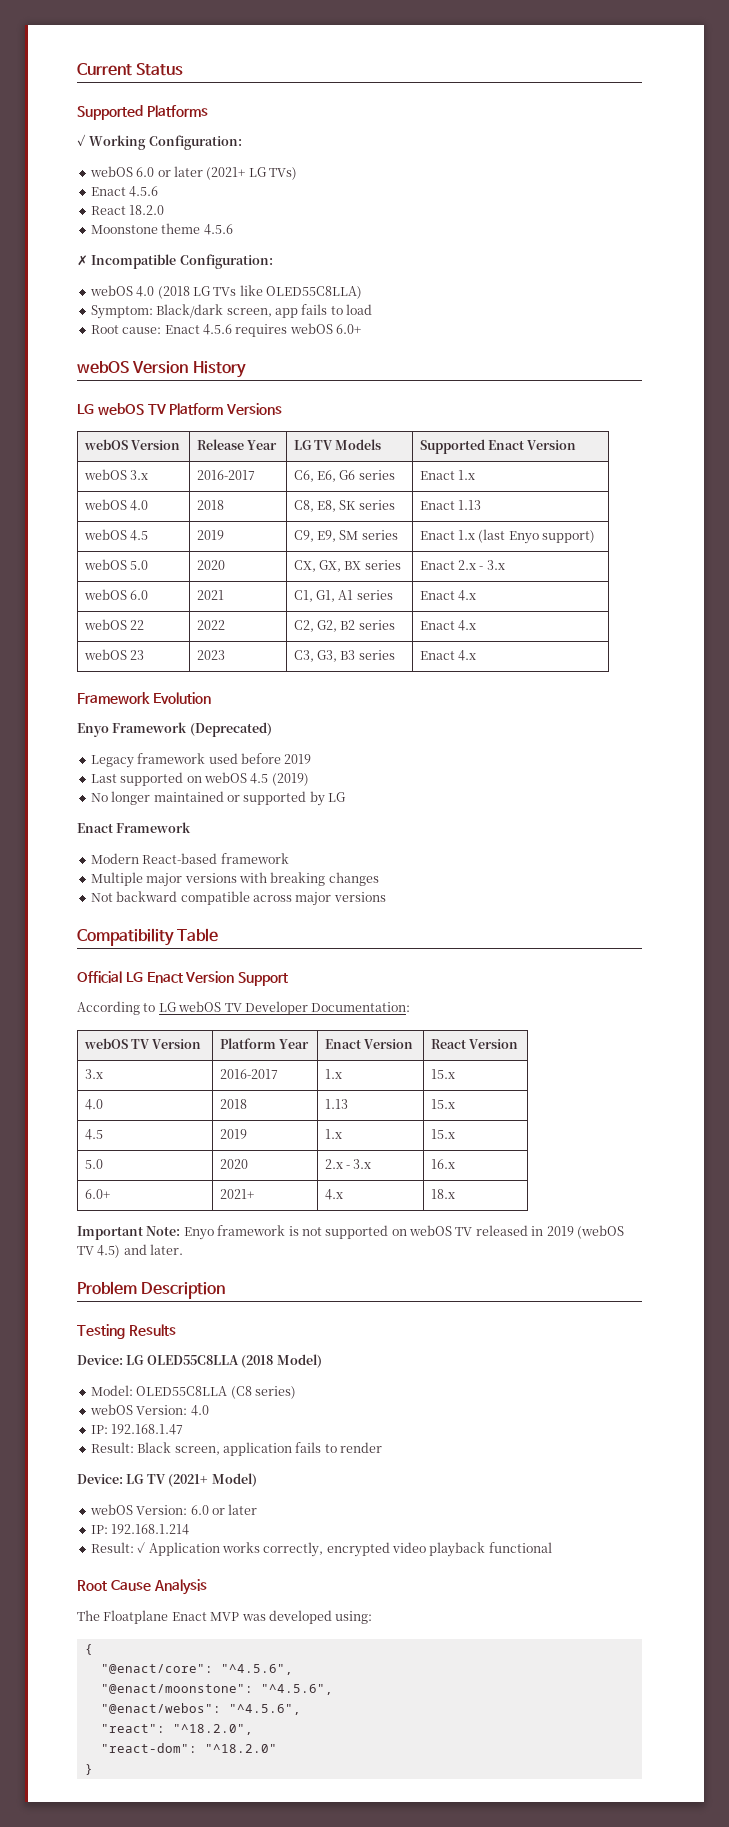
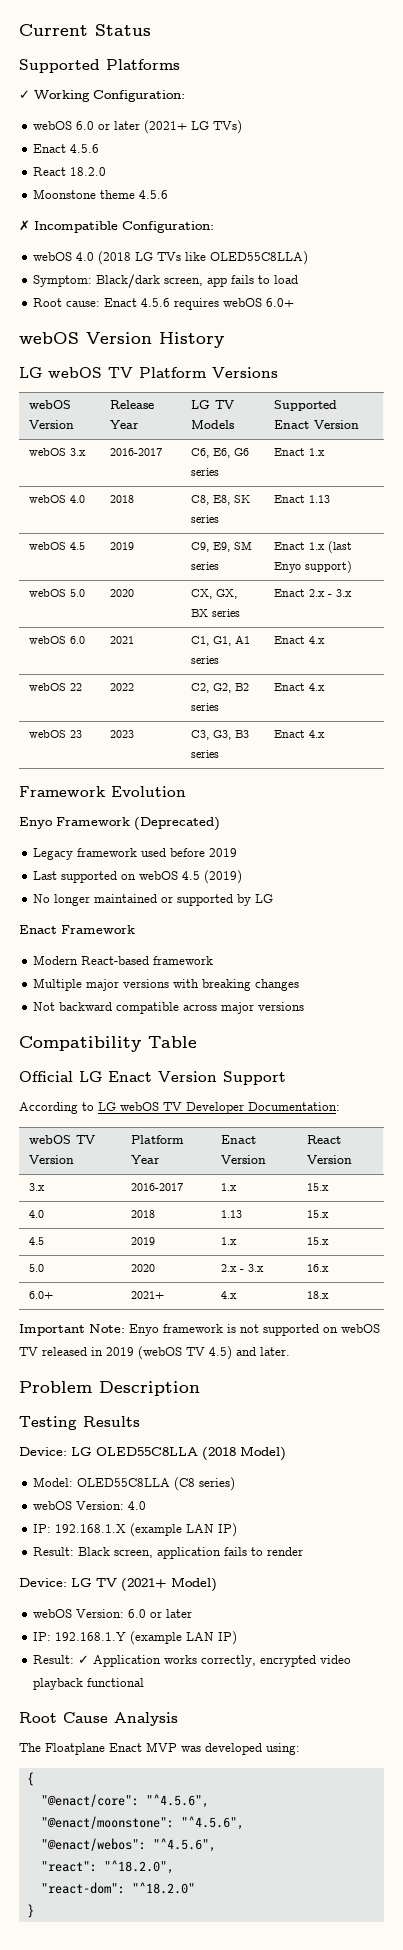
- IP: 192.168.1.47
+ IP: 192.168.1.X (example LAN IP)
- IP: 192.168.1.214
+ IP: 192.168.1.Y (example LAN IP)

